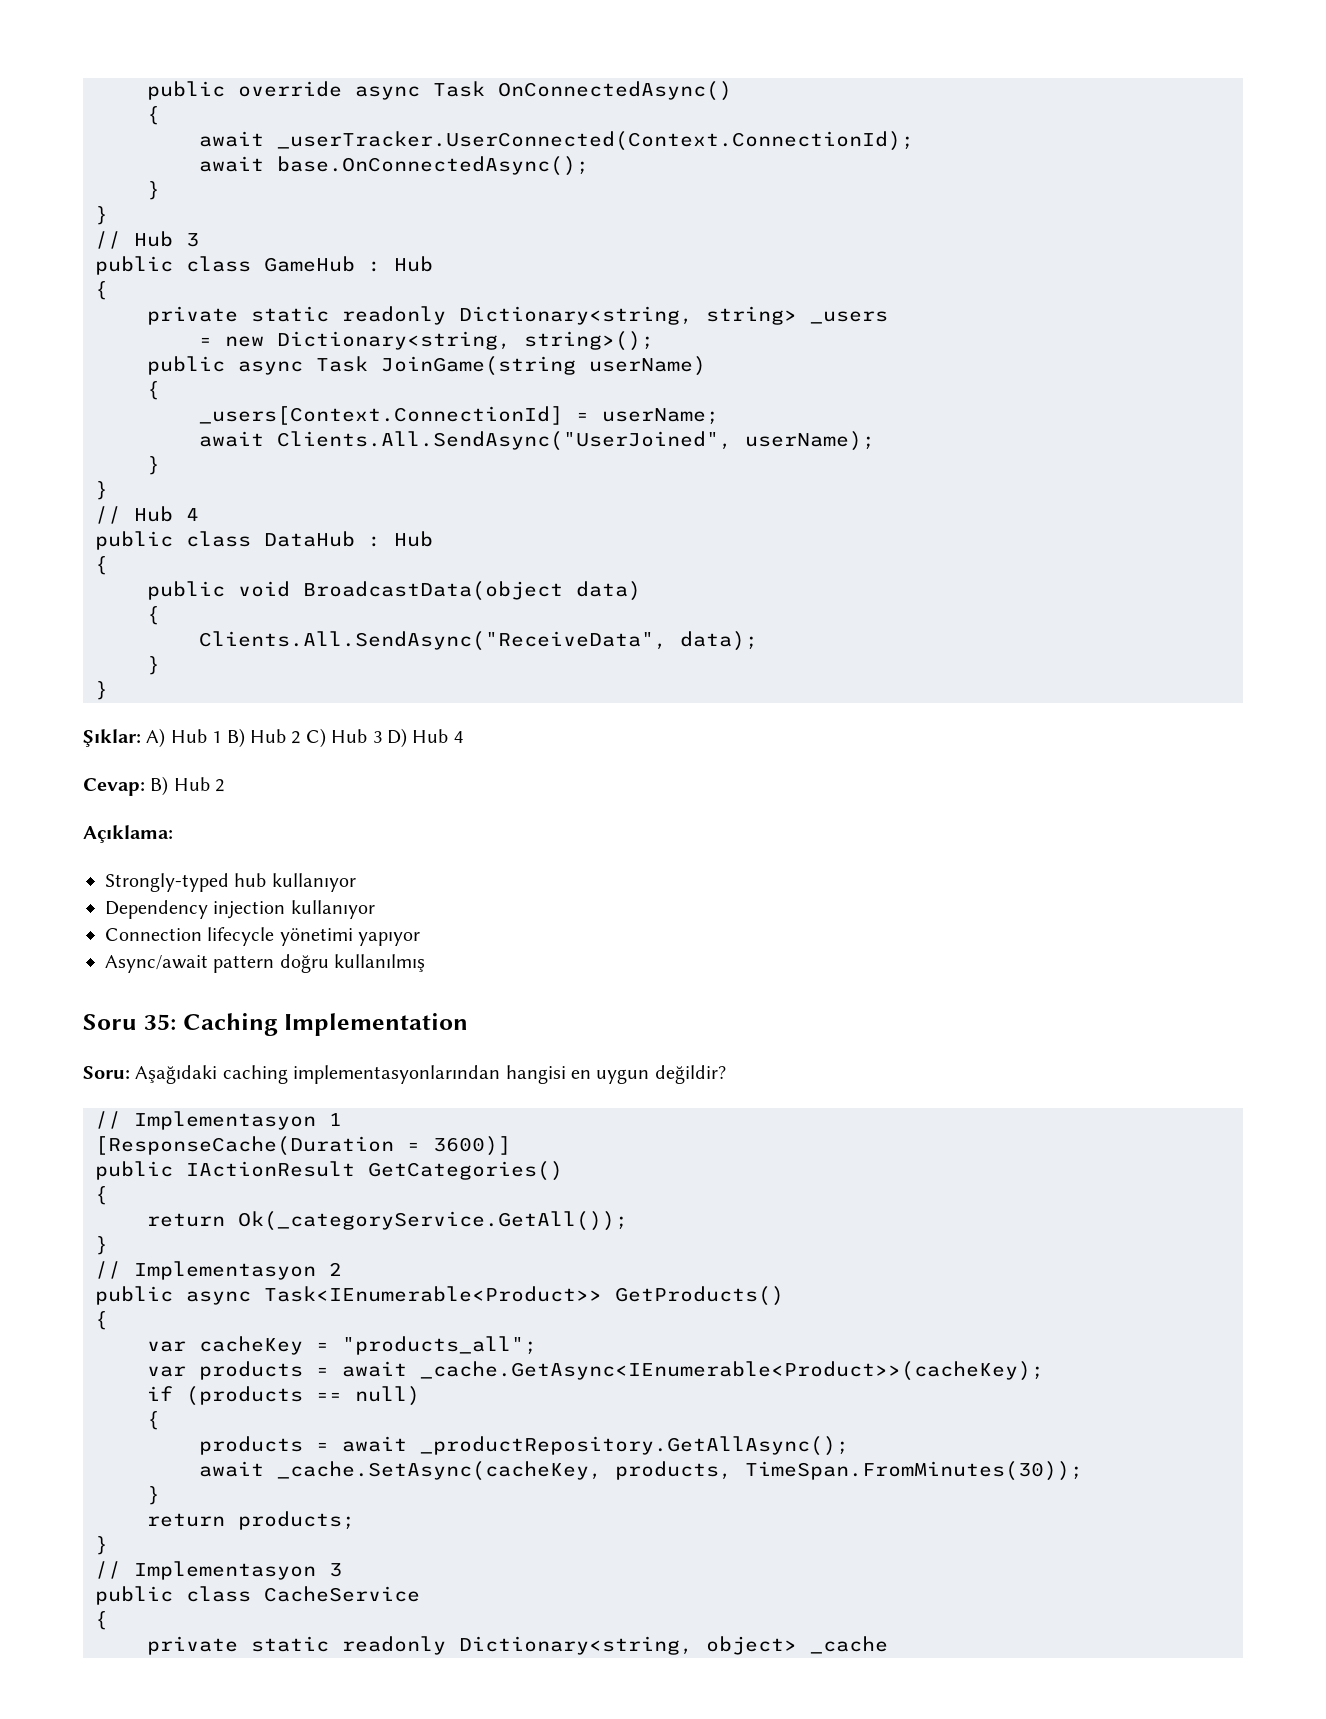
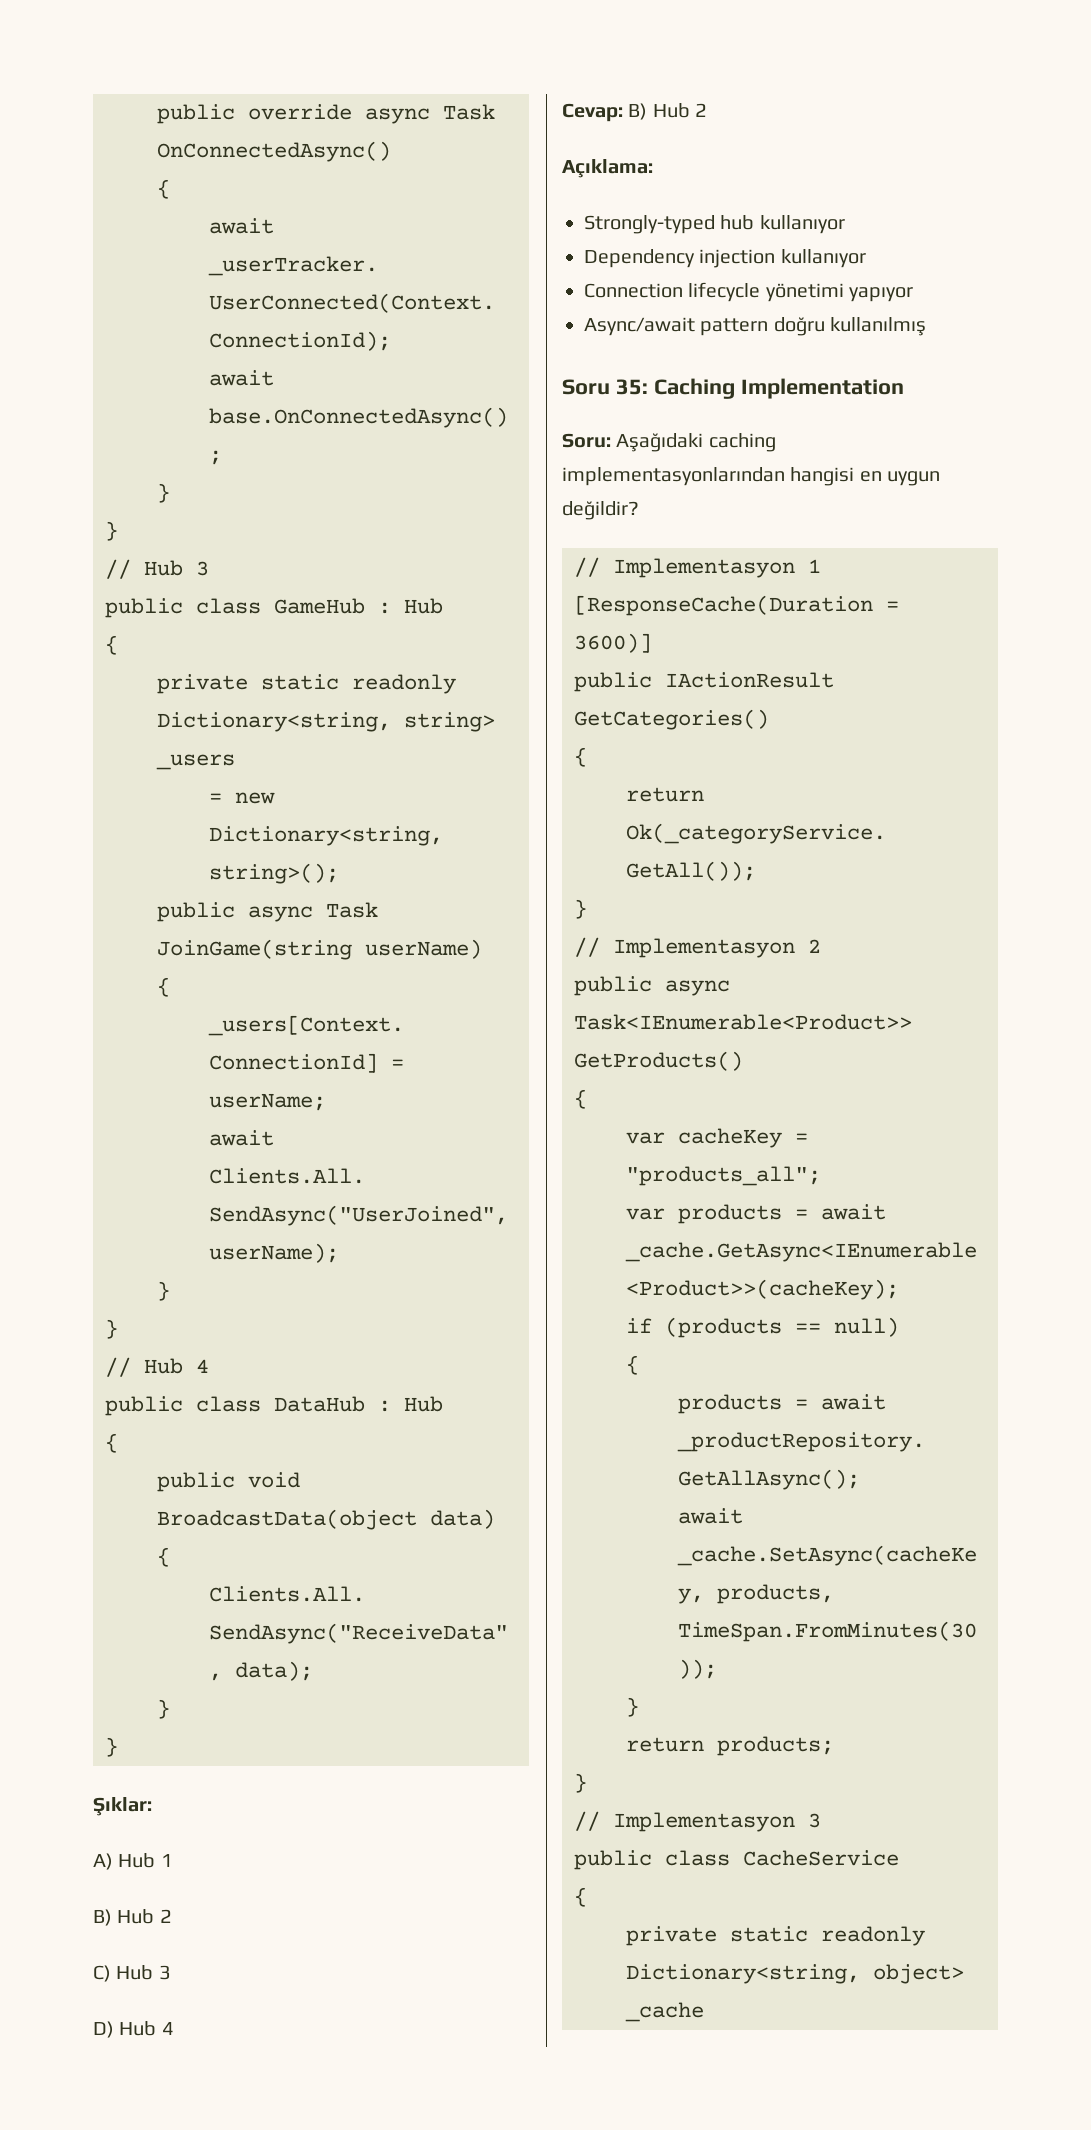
- Şıklar: A) Hub 1 B) Hub 2 C) Hub 3 D) Hub 4
+ Şıklar:
+ A) Hub 1
+ B) Hub 2
+ C) Hub 3
+ D) Hub 4

